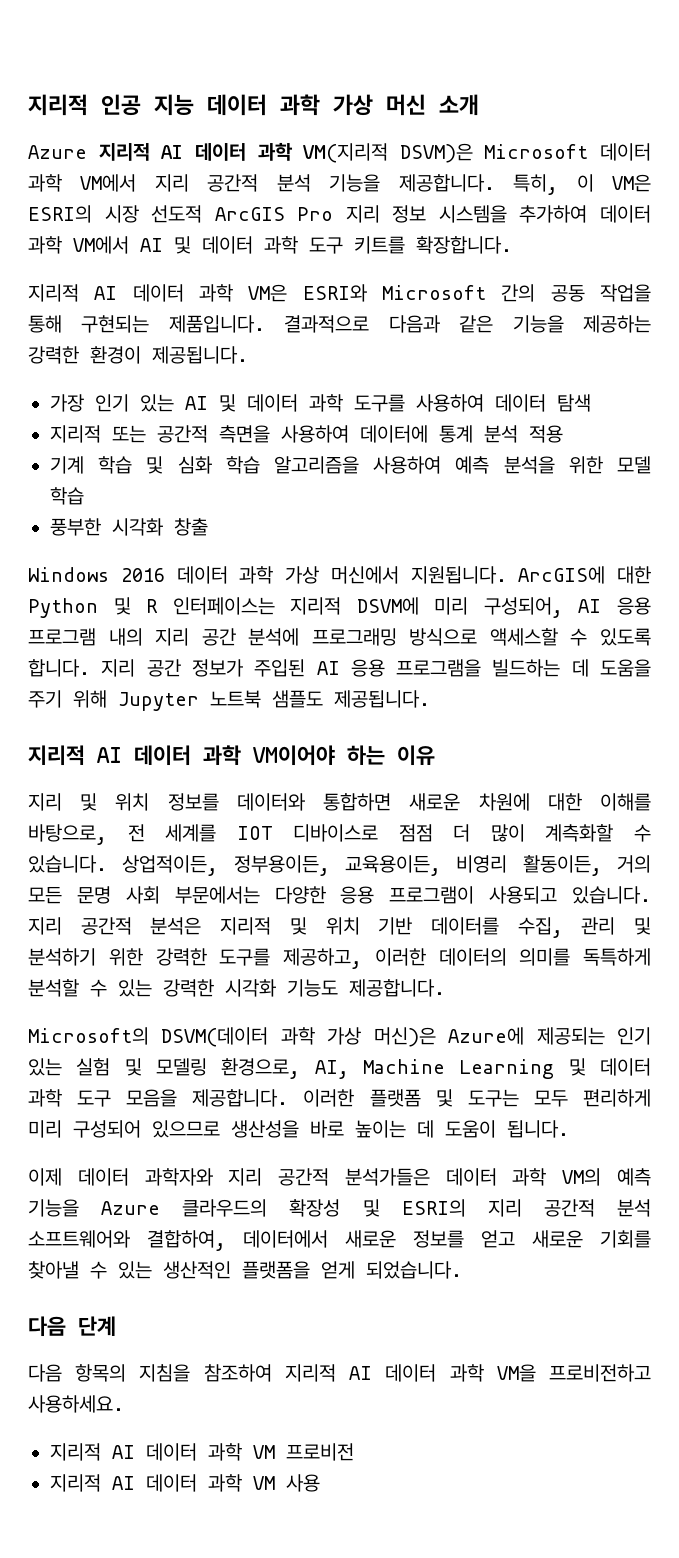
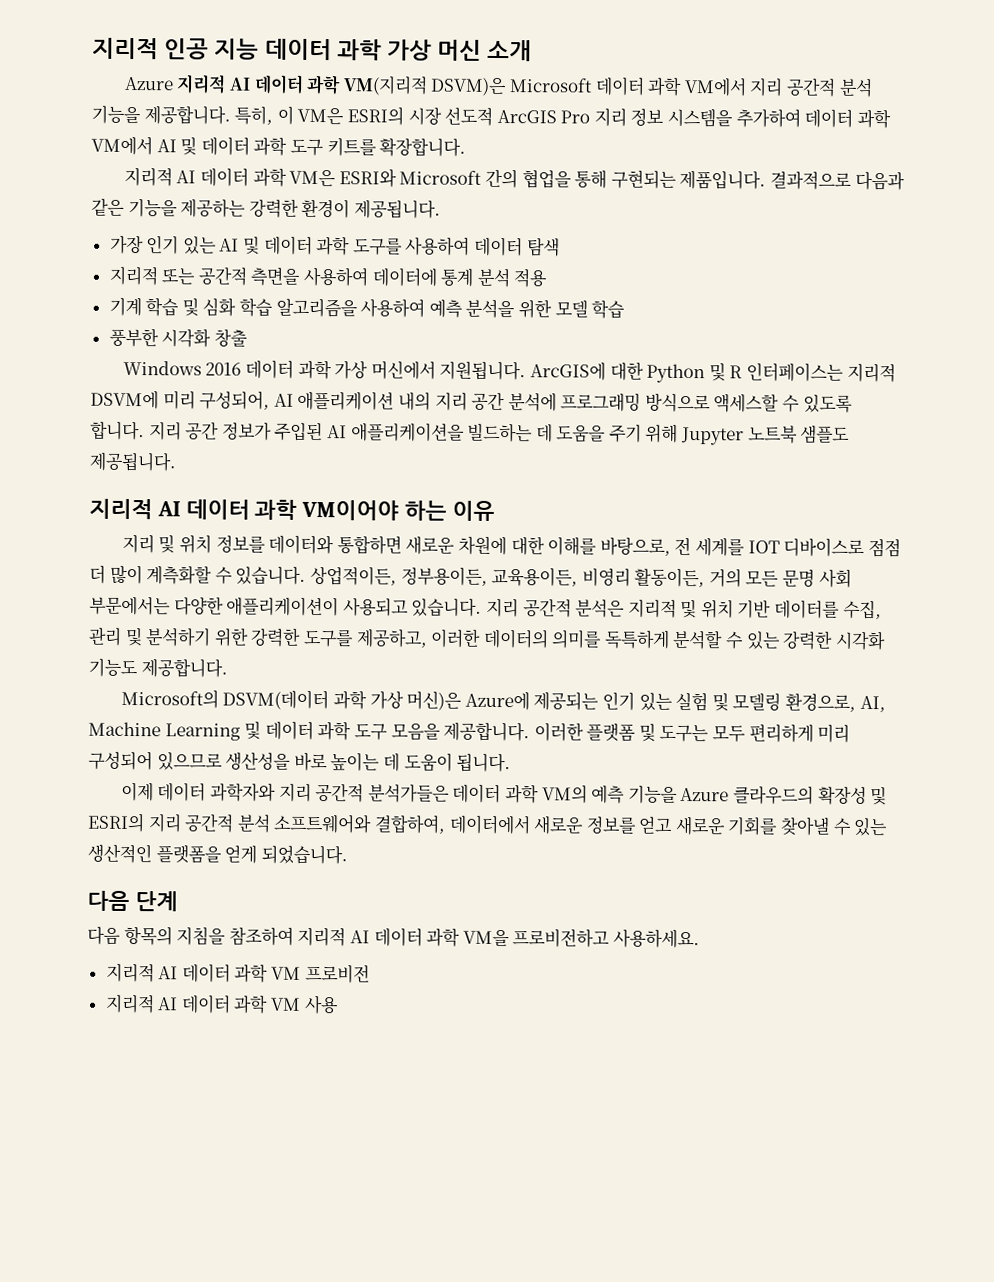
- 지리적 AI 데이터 과학 VM은 ESRI와 Microsoft 간의 공동 작업을 통해 구현되는 제품입니다.
+ 지리적 AI 데이터 과학 VM은 ESRI와 Microsoft 간의 협업을 통해 구현되는 제품입니다.
- ArcGIS에 대한 Python 및 R 인터페이스는 지리적 DSVM에 미리 구성되어, AI 응용 프로그램 내의 지리 공간 분석에 프로그래밍 방식으로 액세스할 수 있도록 합니다.
+ ArcGIS에 대한 Python 및 R 인터페이스는 지리적 DSVM에 미리 구성되어, AI 애플리케이션 내의 지리 공간 분석에 프로그래밍 방식으로 액세스할 수 있도록 합니다.
- 지리 공간 정보가 주입된 AI 응용 프로그램을 빌드하는 데 도움을 주기 위해 Jupyter 노트북 샘플도 제공됩니다.
+ 지리 공간 정보가 주입된 AI 애플리케이션을 빌드하는 데 도움을 주기 위해 Jupyter 노트북 샘플도 제공됩니다.
- 상업적이든, 정부용이든, 교육용이든, 비영리 활동이든, 거의 모든 문명 사회 부문에서는 다양한 응용 프로그램이 사용되고 있습니다.
+ 상업적이든, 정부용이든, 교육용이든, 비영리 활동이든, 거의 모든 문명 사회 부문에서는 다양한 애플리케이션이 사용되고 있습니다.

